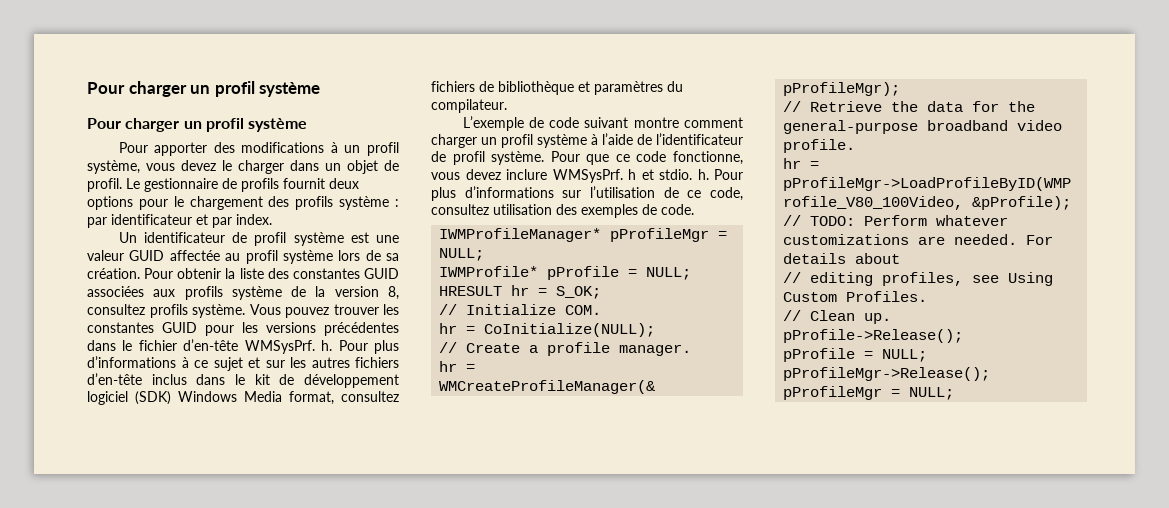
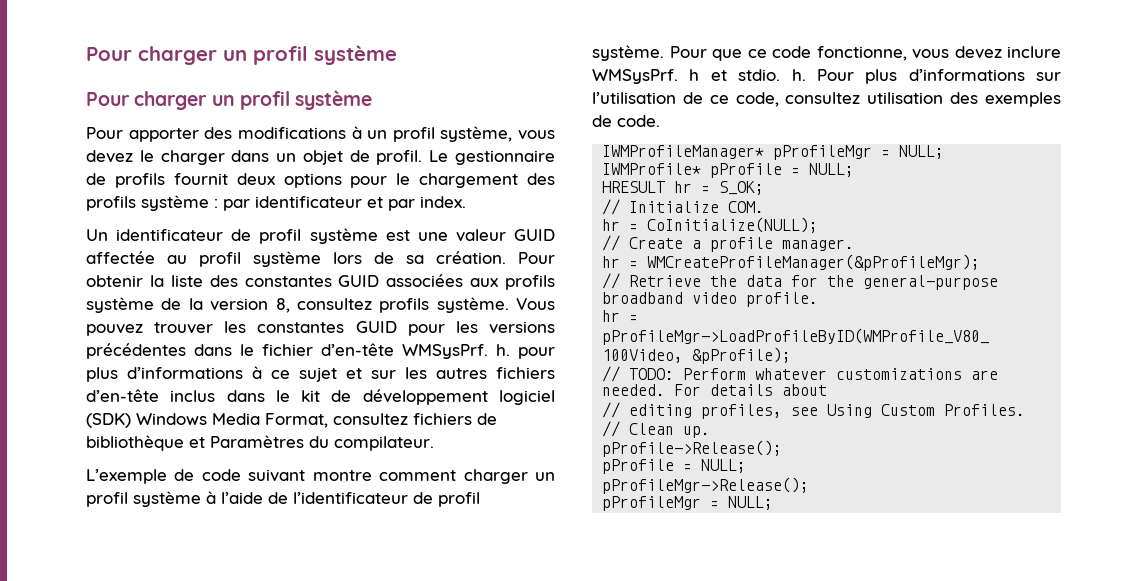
- Vous pouvez trouver les constantes GUID pour les versions précédentes dans le fichier d’en-tête WMSysPrf. h. Pour plus d’informations à ce sujet et sur les autres fichiers d’en-tête inclus dans le kit de développement logiciel (SDK) Windows Media format, consultez fichiers de bibliothèque et paramètres du compilateur.
+ Vous pouvez trouver les constantes GUID pour les versions précédentes dans le fichier d’en-tête WMSysPrf. h. pour plus d’informations à ce sujet et sur les autres fichiers d’en-tête inclus dans le kit de développement logiciel (SDK) Windows Media Format, consultez fichiers de bibliothèque et Paramètres du compilateur.

